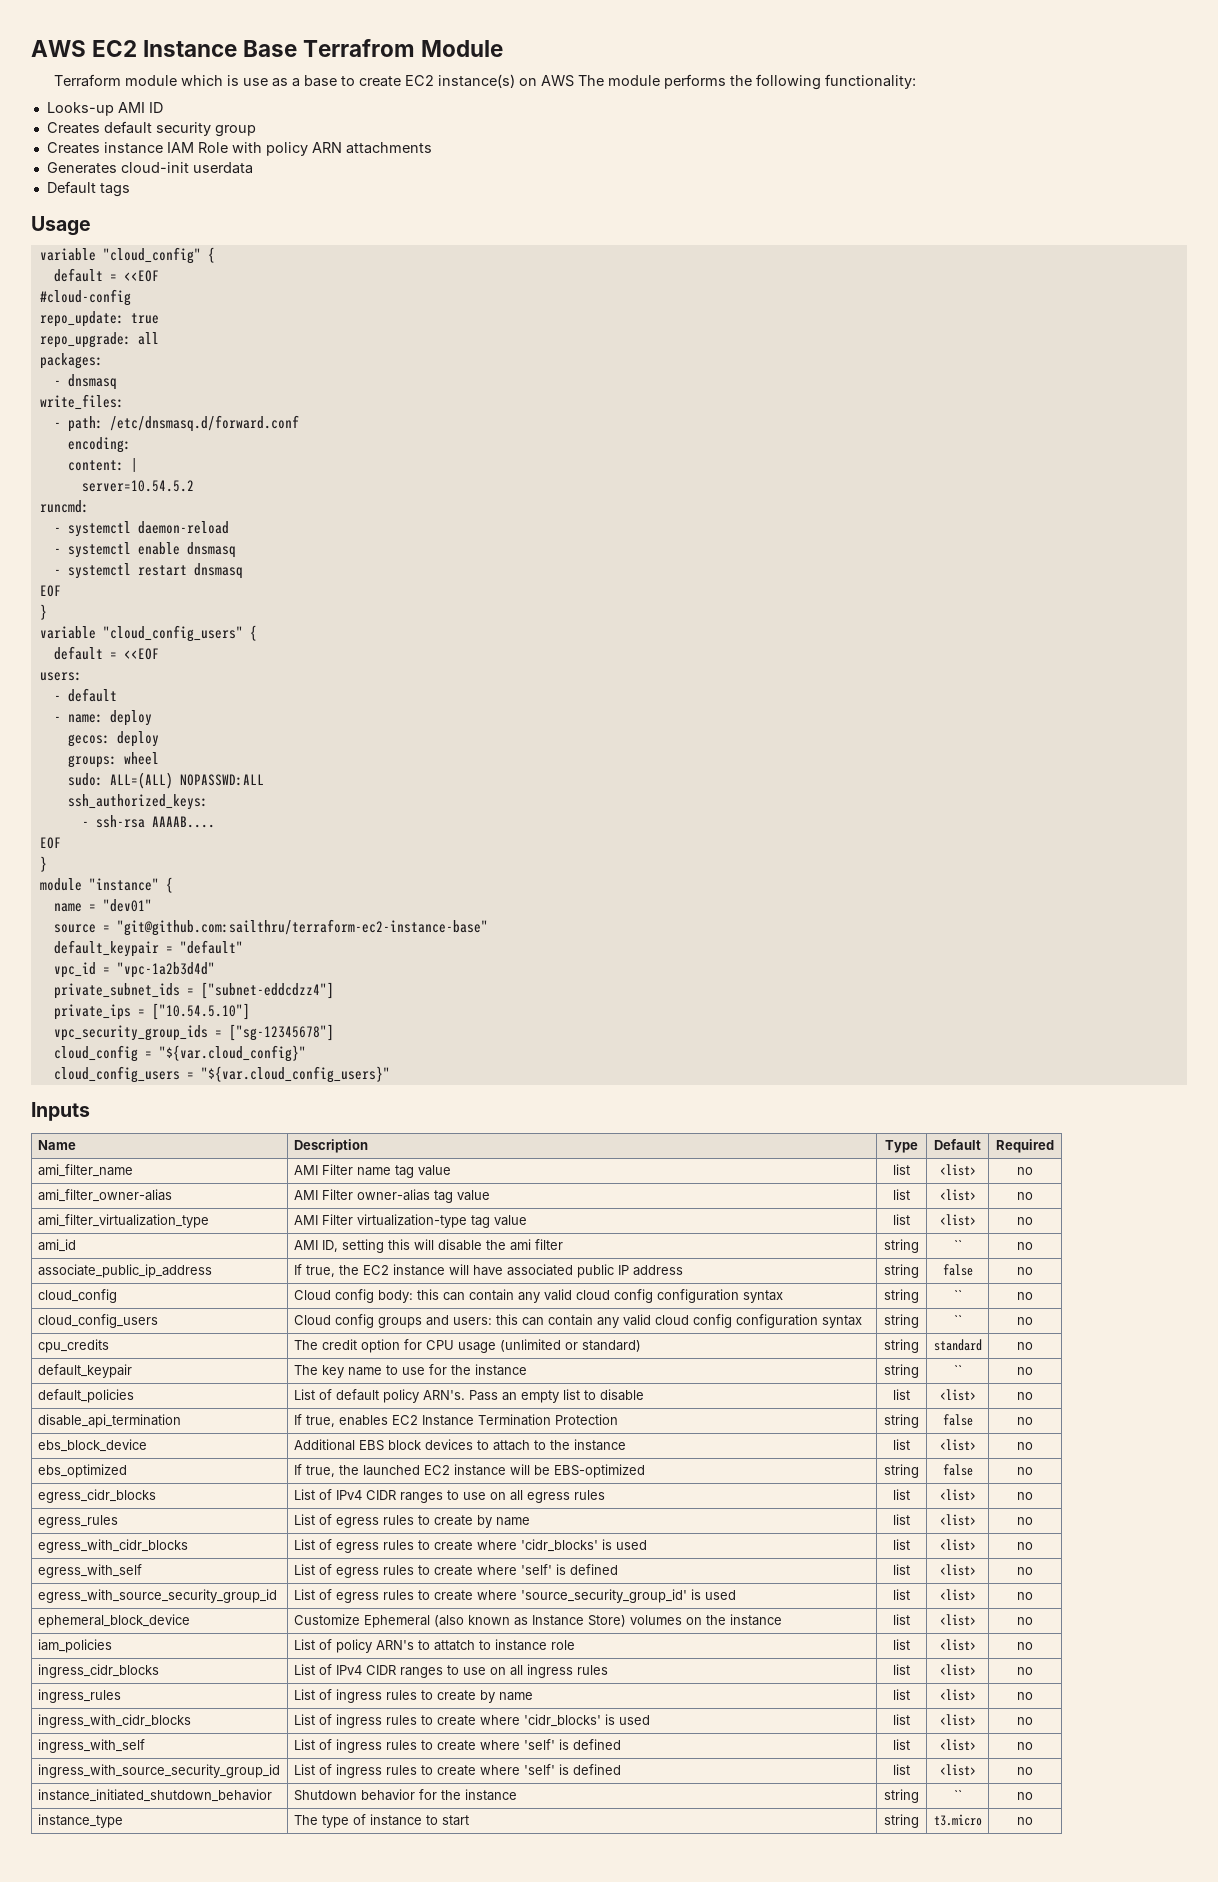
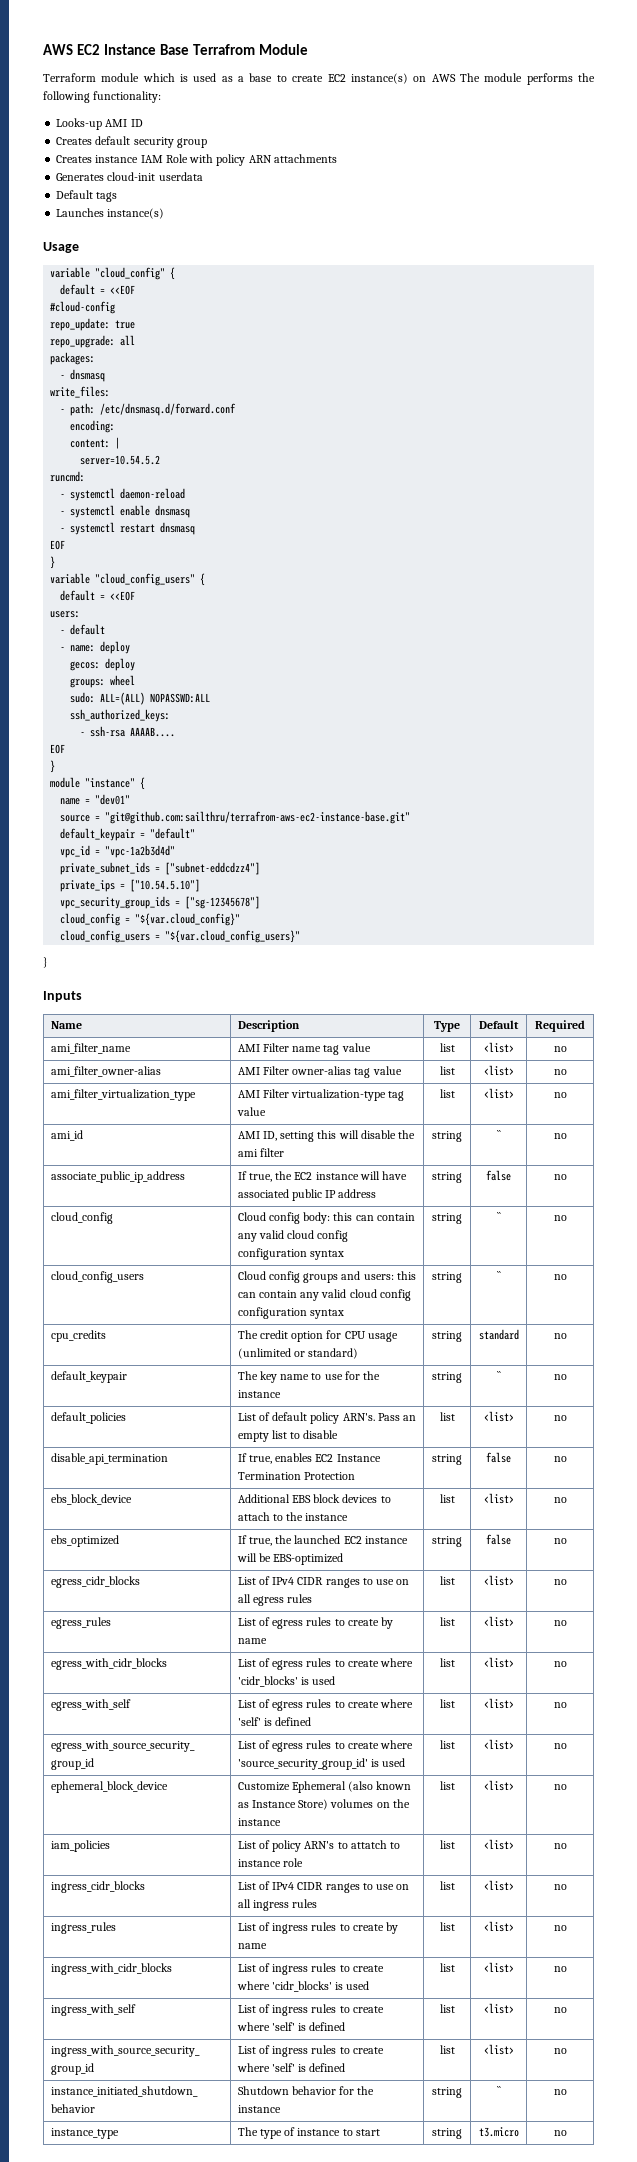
- Terraform module which is use as a base to create EC2 instance(s) on AWS The module performs the following functionality:
+ Terraform module which is used as a base to create EC2 instance(s) on AWS The module performs the following functionality:
+ Launches instance(s)
- source = "git@github.com:sailthru/terraform-ec2-instance-base"
+ source = "git@github.com:sailthru/terrafrom-aws-ec2-instance-base.git"
  cloud_config_users = "${var.cloud_config_users}"
+ }

